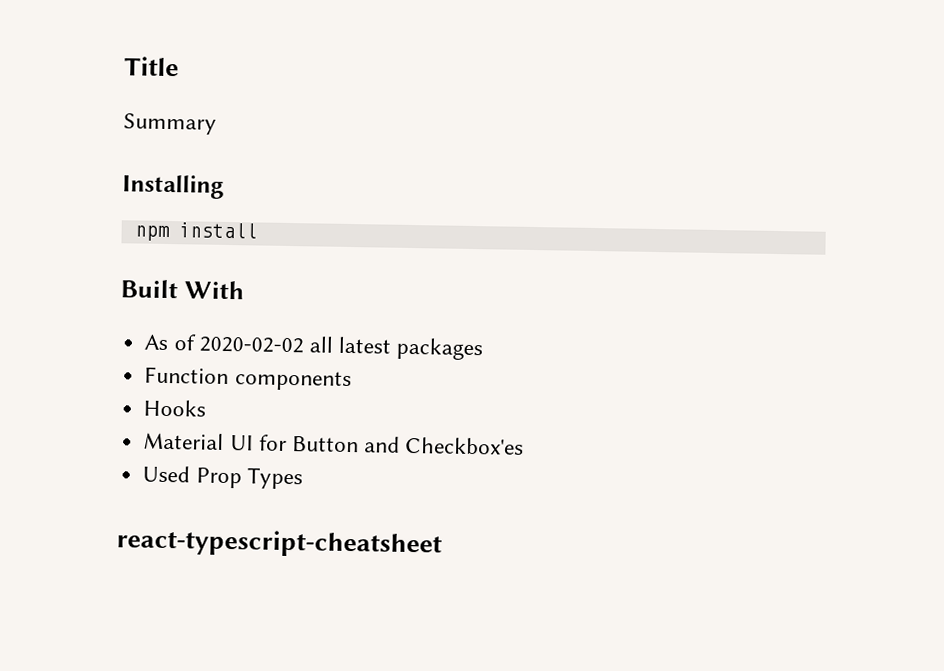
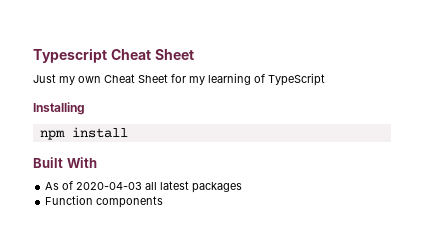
- Title
- Summary
+ Typescript Cheat Sheet
+ Just my own Cheat Sheet for my learning of TypeScript
- As of 2020-02-02 all latest packages
+ As of 2020-04-03 all latest packages
- Hooks
- Material UI for Button and Checkbox'es
- Used Prop Types
- react-typescript-cheatsheet

